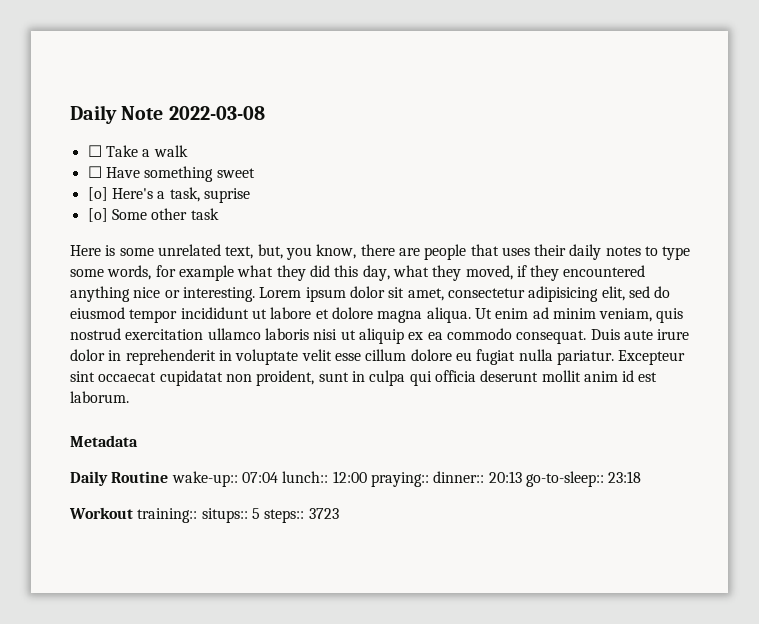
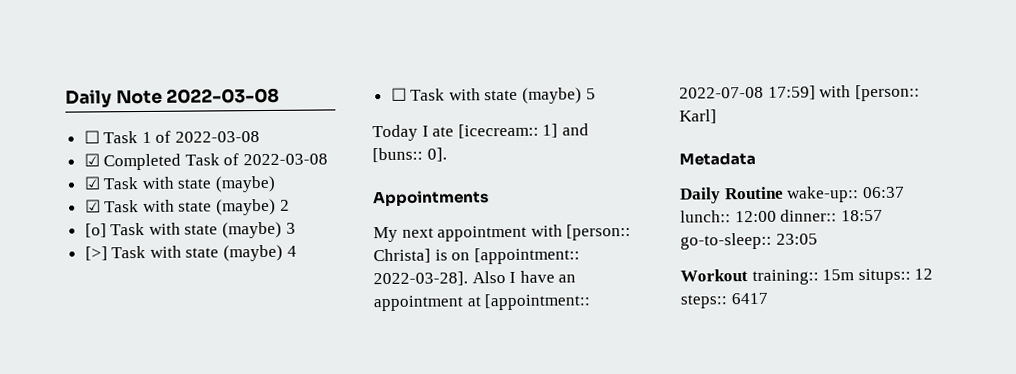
- ☐ Take a walk
- ☐ Have something sweet
- [o] Here's a task, suprise
- [o] Some other task
- Here is some unrelated text, but, you know, there are people that uses their daily notes to type some words, for example what they did this day, what they moved, if they encountered anything nice or interesting. Lorem ipsum dolor sit amet, consectetur adipisicing elit, sed do eiusmod tempor incididunt ut labore et dolore magna aliqua. Ut enim ad minim veniam, quis nostrud exercitation ullamco laboris nisi ut aliquip ex ea commodo consequat. Duis aute irure dolor in reprehenderit in voluptate velit esse cillum dolore eu fugiat nulla pariatur. Excepteur sint occaecat cupidatat non proident, sunt in culpa qui officia deserunt mollit anim id est laborum.
+ ☐ Task 1 of 2022-03-08
+ ☑ Completed Task of 2022-03-08
+ ☑ Task with state (maybe)
+ ☑ Task with state (maybe) 2
+ [o] Task with state (maybe) 3
+ [>] Task with state (maybe) 4
+ ☐ Task with state (maybe) 5
+ Today I ate [icecream:: 1] and [buns:: 0].
+ Appointments
+ My next appointment with [person:: Christa] is on [appointment:: 2022-03-28]. Also I have an appointment at [appointment:: 2022-07-08 17:59] with [person:: Karl]
- Daily Routine wake-up:: 07:04 lunch:: 12:00 praying:: dinner:: 20:13 go-to-sleep:: 23:18
- Workout training:: situps:: 5 steps:: 3723
+ Daily Routine wake-up:: 06:37 lunch:: 12:00 dinner:: 18:57 go-to-sleep:: 23:05
+ Workout training:: 15m situps:: 12 steps:: 6417

